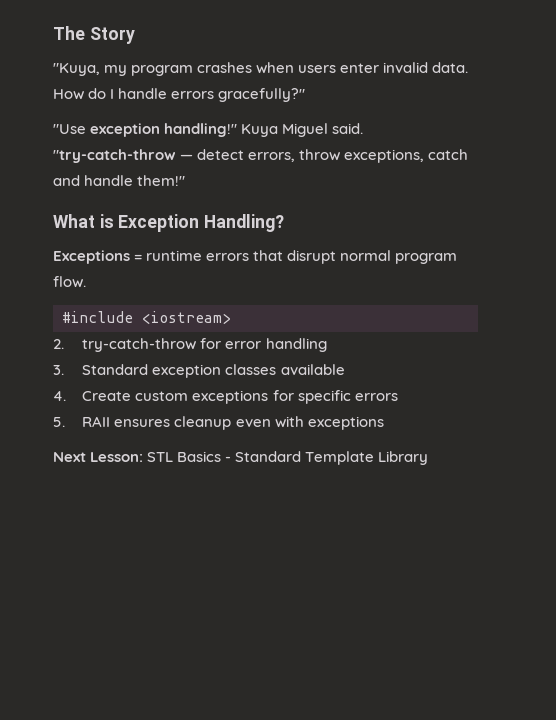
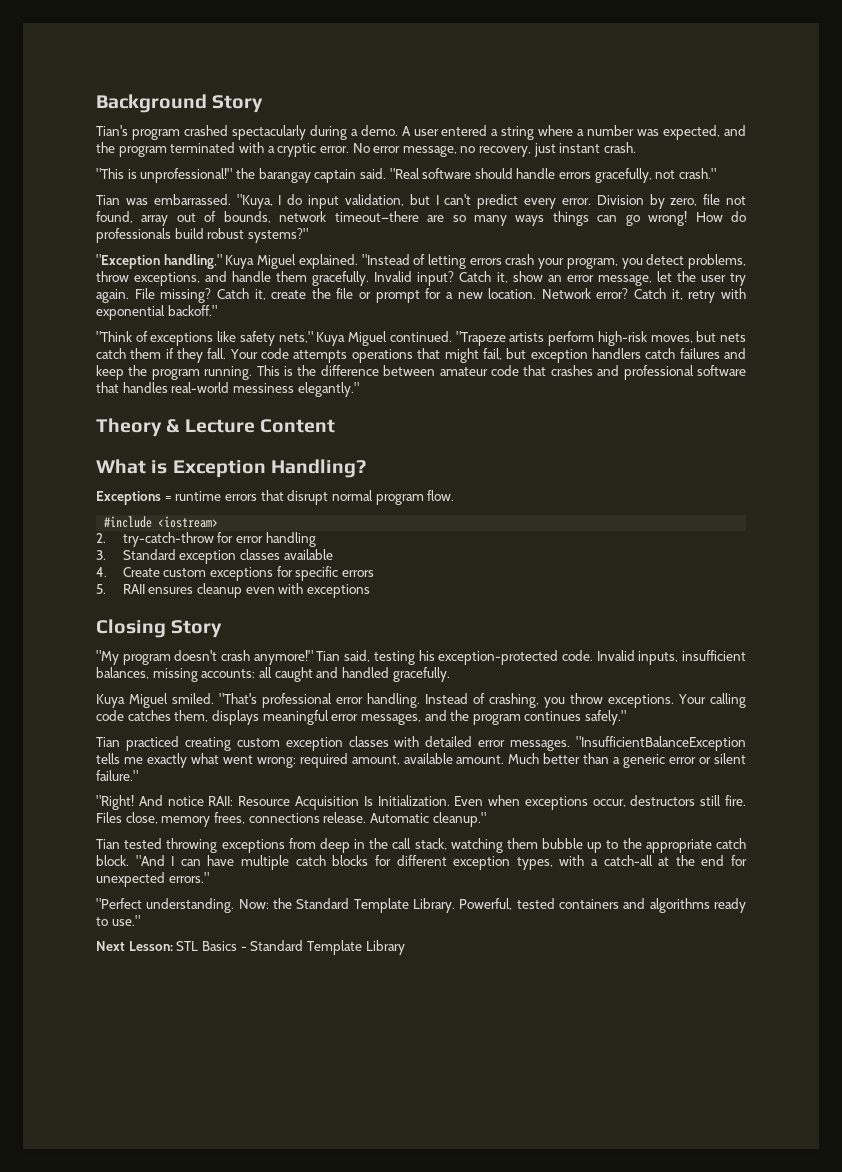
- The Story
- "Kuya, my program crashes when users enter invalid data. How do I handle errors gracefully?"
- "Use exception handling!" Kuya Miguel said. "try-catch-throw — detect errors, throw exceptions, catch and handle them!"
+ Background Story
+ Tian's program crashed spectacularly during a demo. A user entered a string where a number was expected, and the program terminated with a cryptic error. No error message, no recovery, just instant crash.
+ "This is unprofessional!" the barangay captain said. "Real software should handle errors gracefully, not crash."
+ Tian was embarrassed. "Kuya, I do input validation, but I can't predict every error. Division by zero, file not found, array out of bounds, network timeout—there are so many ways things can go wrong! How do professionals build robust systems?"
+ "Exception handling," Kuya Miguel explained. "Instead of letting errors crash your program, you detect problems, throw exceptions, and handle them gracefully. Invalid input? Catch it, show an error message, let the user try again. File missing? Catch it, create the file or prompt for a new location. Network error? Catch it, retry with exponential backoff."
+ "Think of exceptions like safety nets," Kuya Miguel continued. "Trapeze artists perform high-risk moves, but nets catch them if they fall. Your code attempts operations that might fail, but exception handlers catch failures and keep the program running. This is the difference between amateur code that crashes and professional software that handles real-world messiness elegantly."
+ Theory & Lecture Content
+ Closing Story
+ "My program doesn't crash anymore!" Tian said, testing his exception-protected code. Invalid inputs, insufficient balances, missing accounts: all caught and handled gracefully.
+ Kuya Miguel smiled. "That's professional error handling. Instead of crashing, you throw exceptions. Your calling code catches them, displays meaningful error messages, and the program continues safely."
+ Tian practiced creating custom exception classes with detailed error messages. "InsufficientBalanceException tells me exactly what went wrong: required amount, available amount. Much better than a generic error or silent failure."
+ "Right! And notice RAII: Resource Acquisition Is Initialization. Even when exceptions occur, destructors still fire. Files close, memory frees, connections release. Automatic cleanup."
+ Tian tested throwing exceptions from deep in the call stack, watching them bubble up to the appropriate catch block. "And I can have multiple catch blocks for different exception types, with a catch-all at the end for unexpected errors."
+ "Perfect understanding. Now: the Standard Template Library. Powerful, tested containers and algorithms ready to use."

